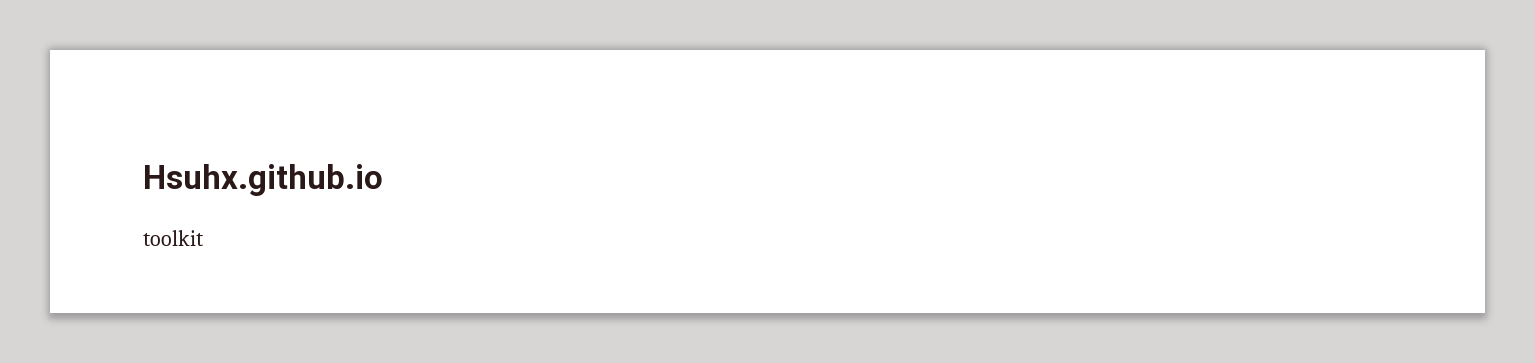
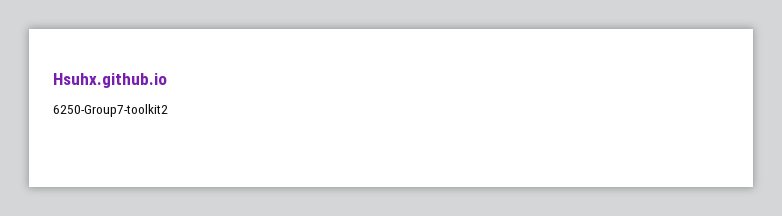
- toolkit
+ 6250-Group7-toolkit2

